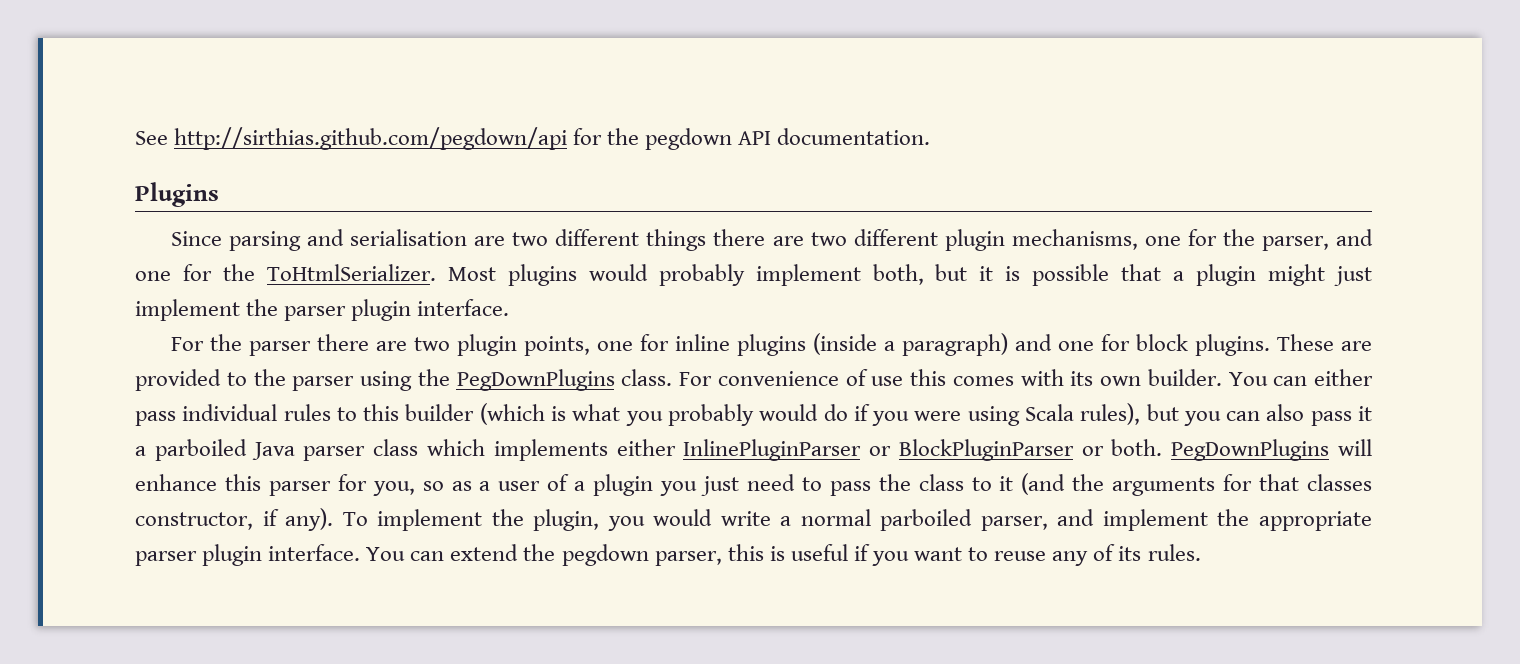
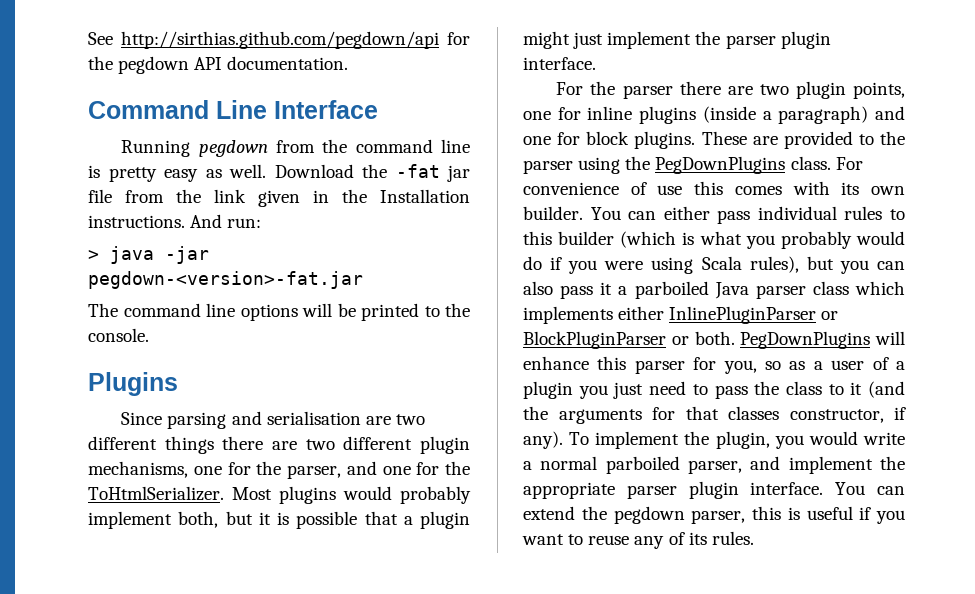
+ Command Line Interface
+ Running pegdown from the command line is pretty easy as well. Download the -fat jar file from the link given in the Installation instructions. And run:
+ > java -jar pegdown-<version>-fat.jar
+ The command line options will be printed to the console.

